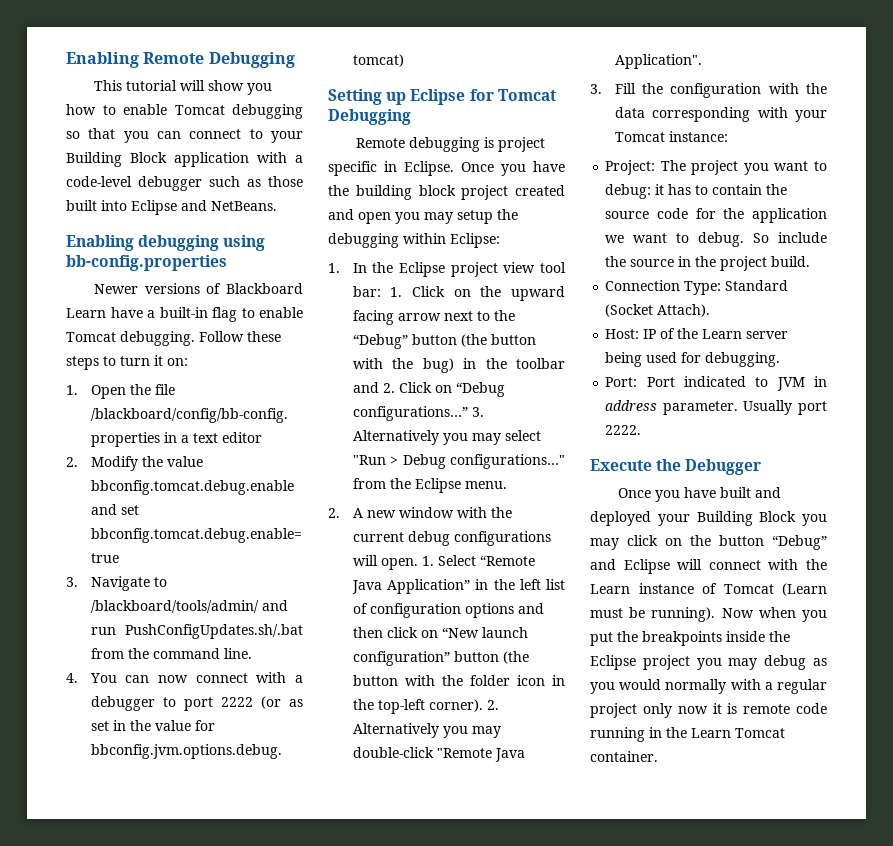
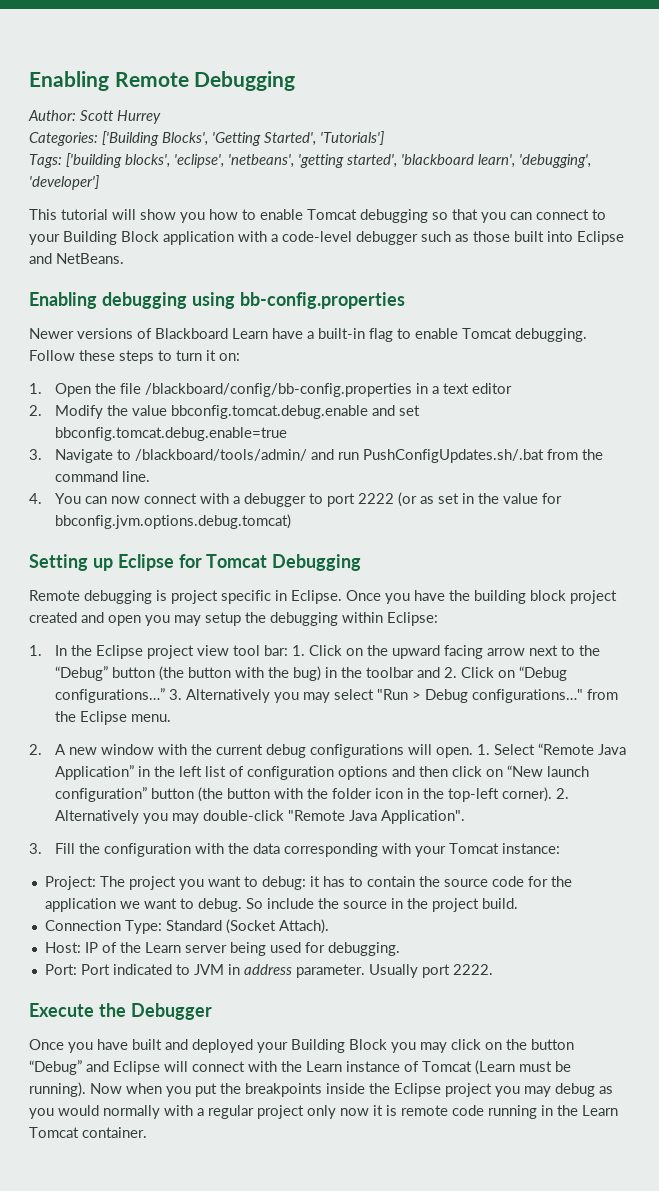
+ Author: Scott Hurrey
+ Categories: ['Building Blocks', 'Getting Started', 'Tutorials']
+ Tags: ['building blocks', 'eclipse', 'netbeans', 'getting started', 'blackboard learn', 'debugging', 'developer']

